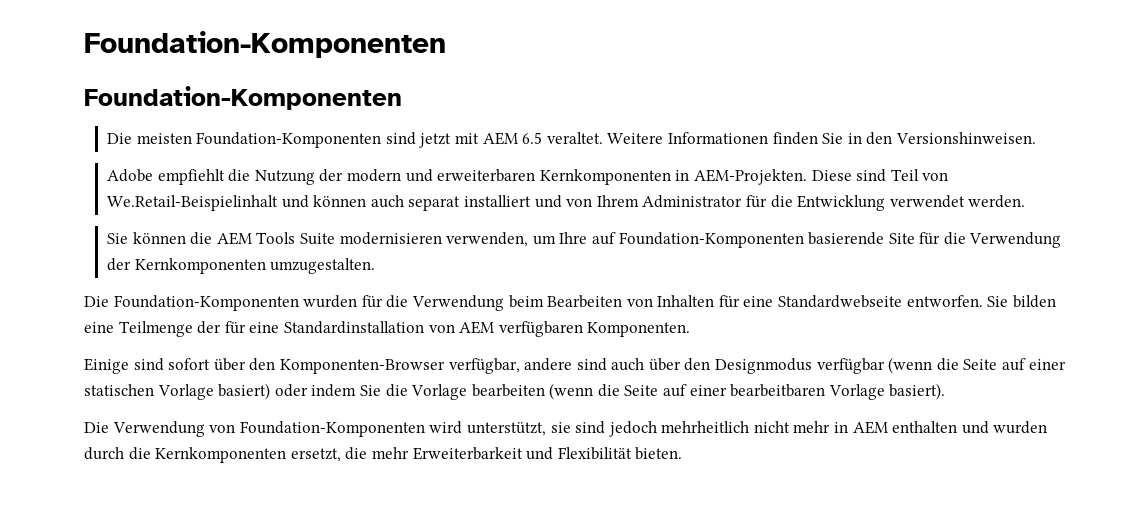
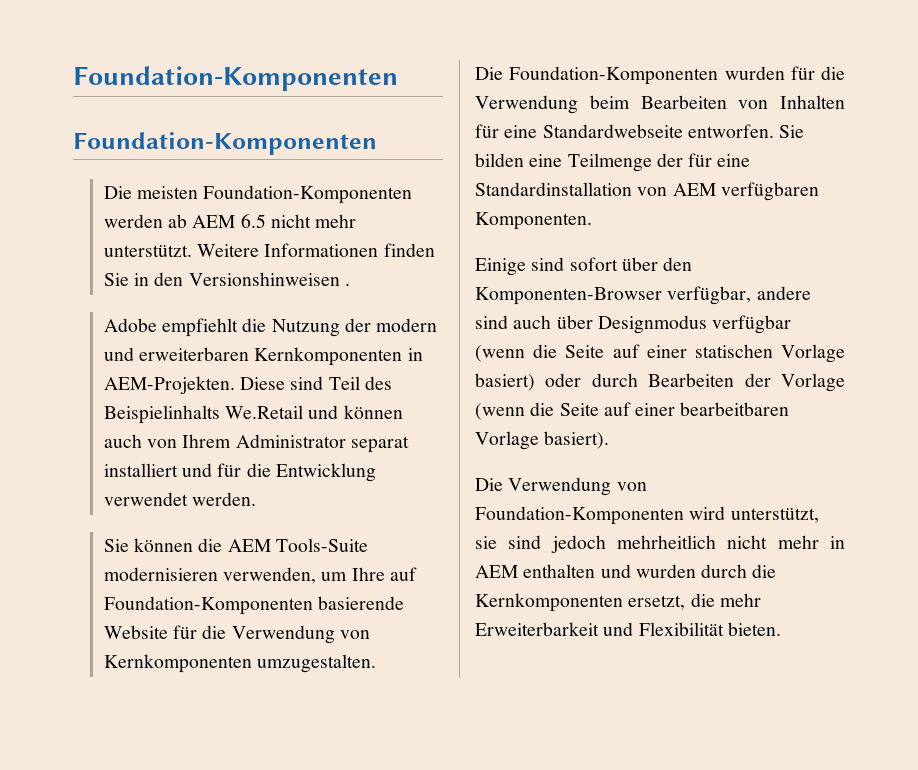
- Die meisten Foundation-Komponenten sind jetzt mit AEM 6.5 veraltet.
+ Die meisten Foundation-Komponenten werden ab AEM 6.5 nicht mehr unterstützt.
- Weitere Informationen finden Sie in den Versionshinweisen.
+ Weitere Informationen finden Sie in den Versionshinweisen .
- Diese sind Teil von We.Retail-Beispielinhalt und können auch separat installiert und von Ihrem Administrator für die Entwicklung verwendet werden.
+ Diese sind Teil des Beispielinhalts We.Retail und können auch von Ihrem Administrator separat installiert und für die Entwicklung verwendet werden.
- Sie können die AEM Tools Suite modernisieren verwenden, um Ihre auf Foundation-Komponenten basierende Site für die Verwendung der Kernkomponenten umzugestalten.
+ Sie können die AEM Tools-Suite modernisieren verwenden, um Ihre auf Foundation-Komponenten basierende Website für die Verwendung von Kernkomponenten umzugestalten.
- Einige sind sofort über den Komponenten-Browser verfügbar, andere sind auch über den Designmodus verfügbar (wenn die Seite auf einer statischen Vorlage basiert) oder indem Sie die Vorlage bearbeiten (wenn die Seite auf einer bearbeitbaren Vorlage basiert).
+ Einige sind sofort über den Komponenten-Browser verfügbar, andere sind auch über Designmodus verfügbar (wenn die Seite auf einer statischen Vorlage basiert) oder durch Bearbeiten der Vorlage (wenn die Seite auf einer bearbeitbaren Vorlage basiert).

